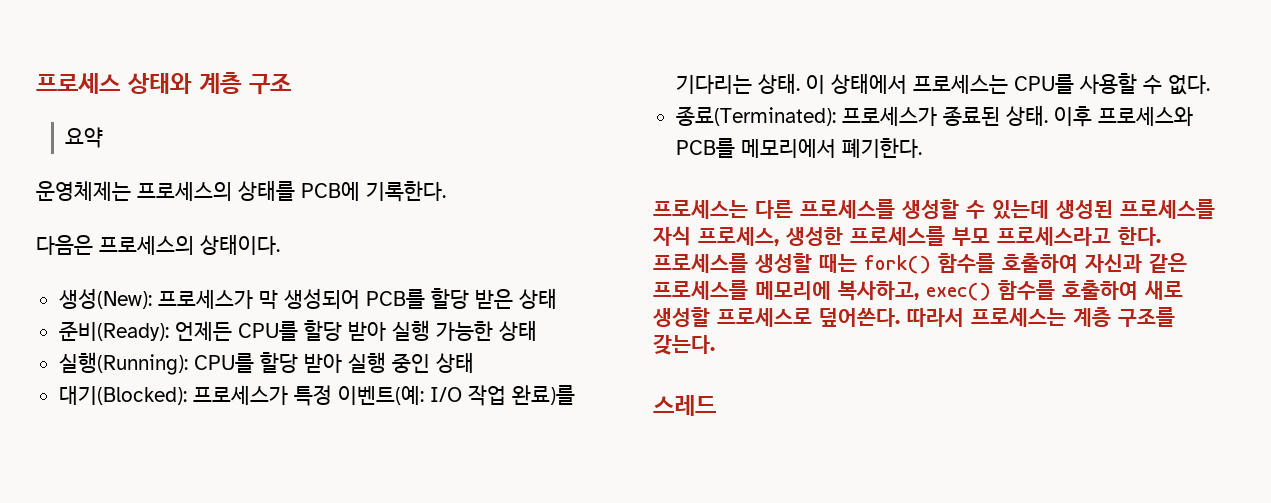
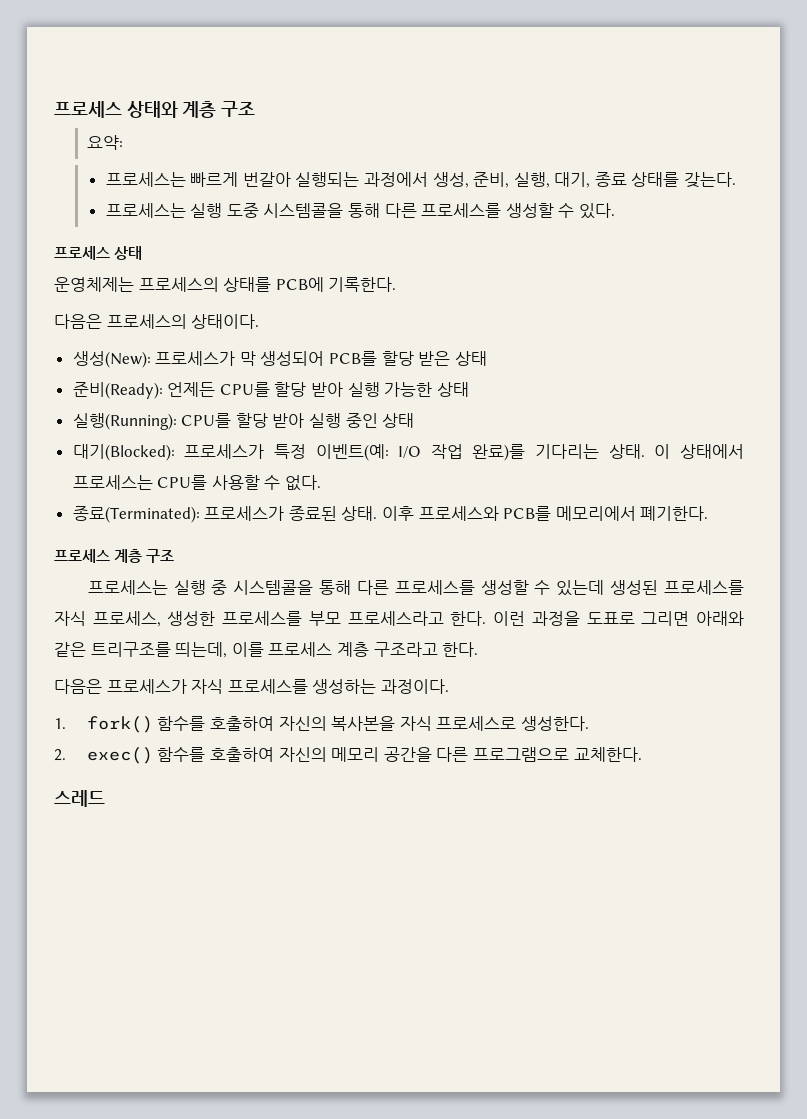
- 요약
+ 요약:
+ 프로세스는 빠르게 번갈아 실행되는 과정에서 생성, 준비, 실행, 대기, 종료 상태를 갖는다.
+ 프로세스는 실행 도중 시스템콜을 통해 다른 프로세스를 생성할 수 있다.
+ 프로세스 상태
- 프로세스는 다른 프로세스를 생성할 수 있는데 생성된 프로세스를 자식 프로세스, 생성한 프로세스를 부모 프로세스라고 한다.
+ 프로세스 계층 구조
+ 프로세스는 실행 중 시스템콜을 통해 다른 프로세스를 생성할 수 있는데 생성된 프로세스를 자식 프로세스, 생성한 프로세스를 부모 프로세스라고 한다.
- 프로세스를 생성할 때는 fork() 함수를 호출하여 자신과 같은 프로세스를 메모리에 복사하고, exec() 함수를 호출하여 새로 생성할 프로세스로 덮어쓴다. 따라서 프로세스는 계층 구조를 갖는다.
+ 이런 과정을 도표로 그리면 아래와 같은 트리구조를 띄는데, 이를 프로세스 계층 구조라고 한다.
+ 다음은 프로세스가 자식 프로세스를 생성하는 과정이다.
+ 1. fork() 함수를 호출하여 자신의 복사본을 자식 프로세스로 생성한다.
+ 2. exec() 함수를 호출하여 자신의 메모리 공간을 다른 프로그램으로 교체한다.

